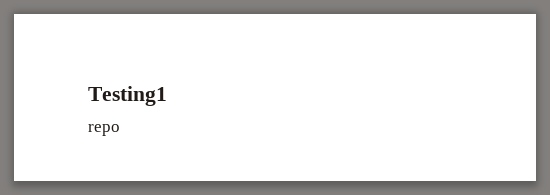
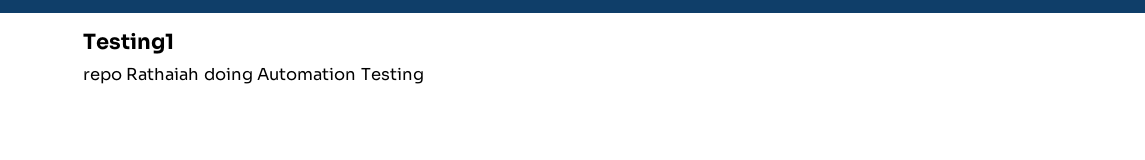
- repo
+ repo Rathaiah doing Automation Testing

